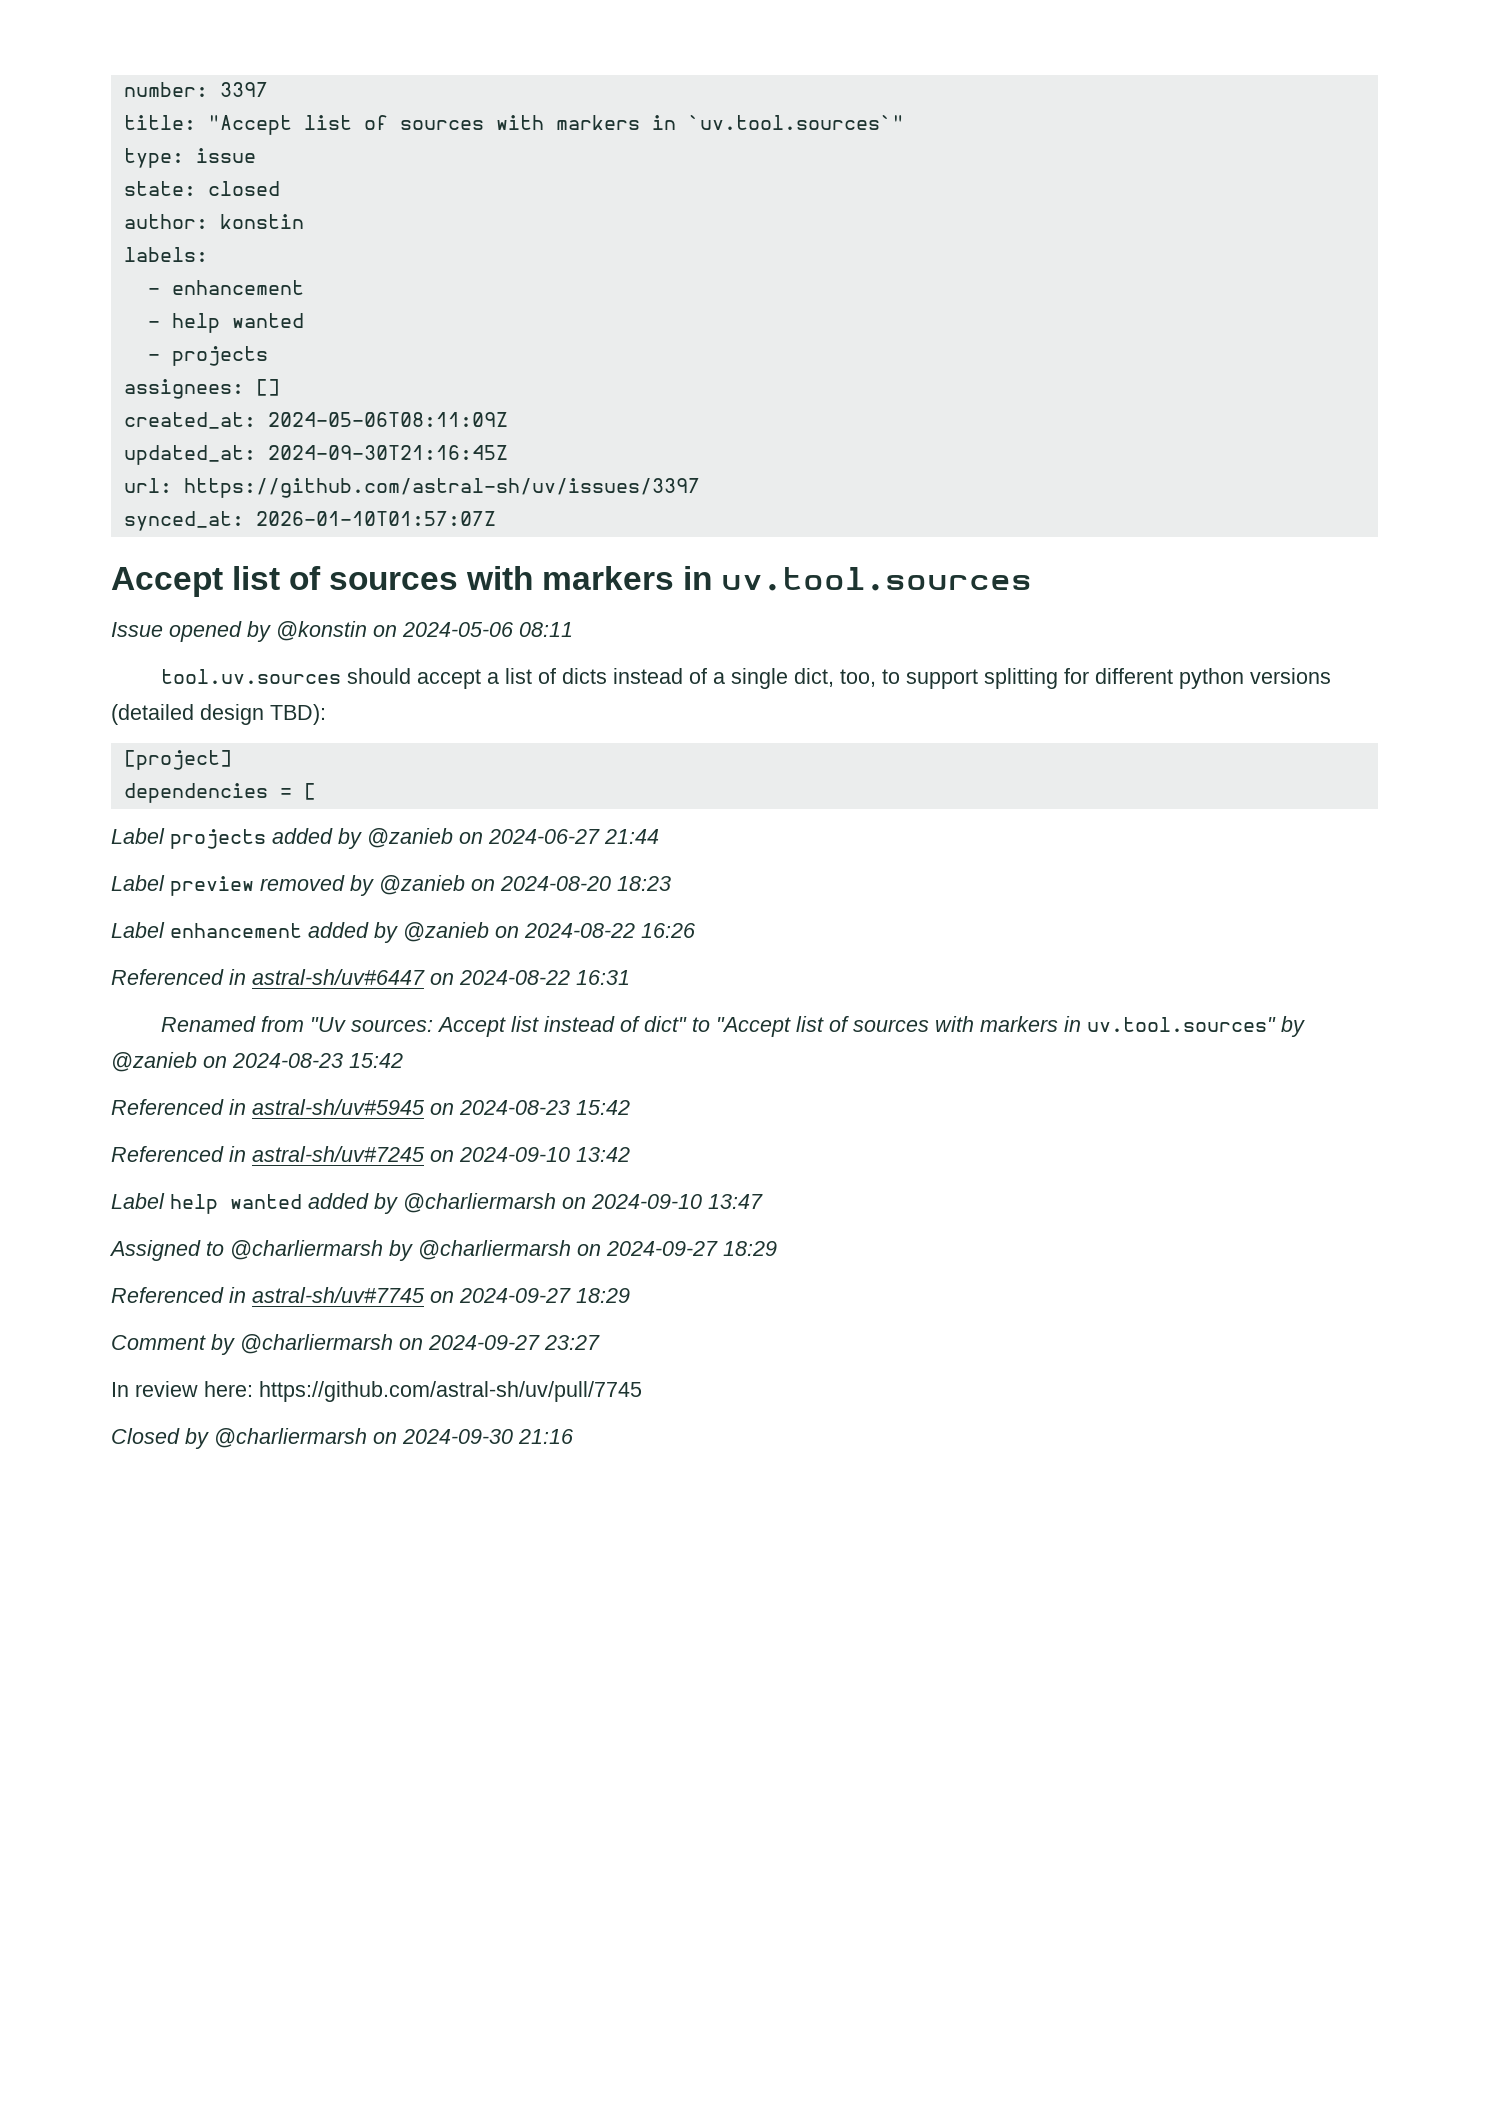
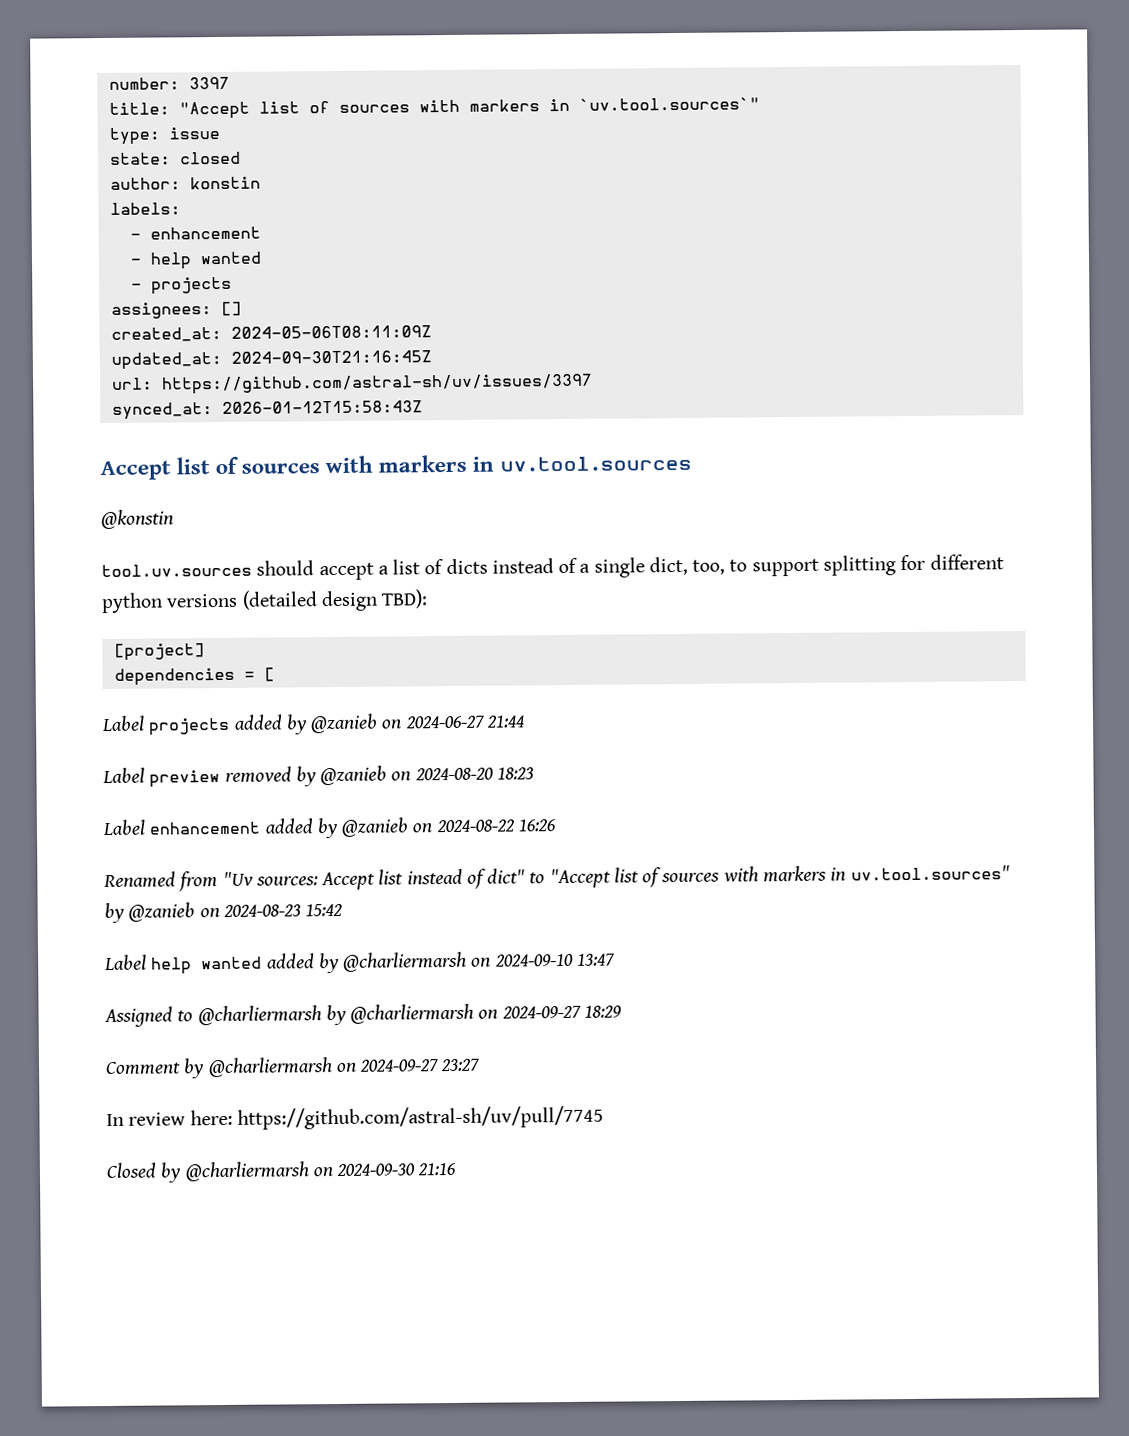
- synced_at: 2026-01-10T01:57:07Z
+ synced_at: 2026-01-12T15:58:43Z
- Issue opened by @konstin on 2024-05-06 08:11
+ @konstin
- Referenced in astral-sh/uv#6447 on 2024-08-22 16:31
- Referenced in astral-sh/uv#5945 on 2024-08-23 15:42
- Referenced in astral-sh/uv#7245 on 2024-09-10 13:42
- Referenced in astral-sh/uv#7745 on 2024-09-27 18:29

